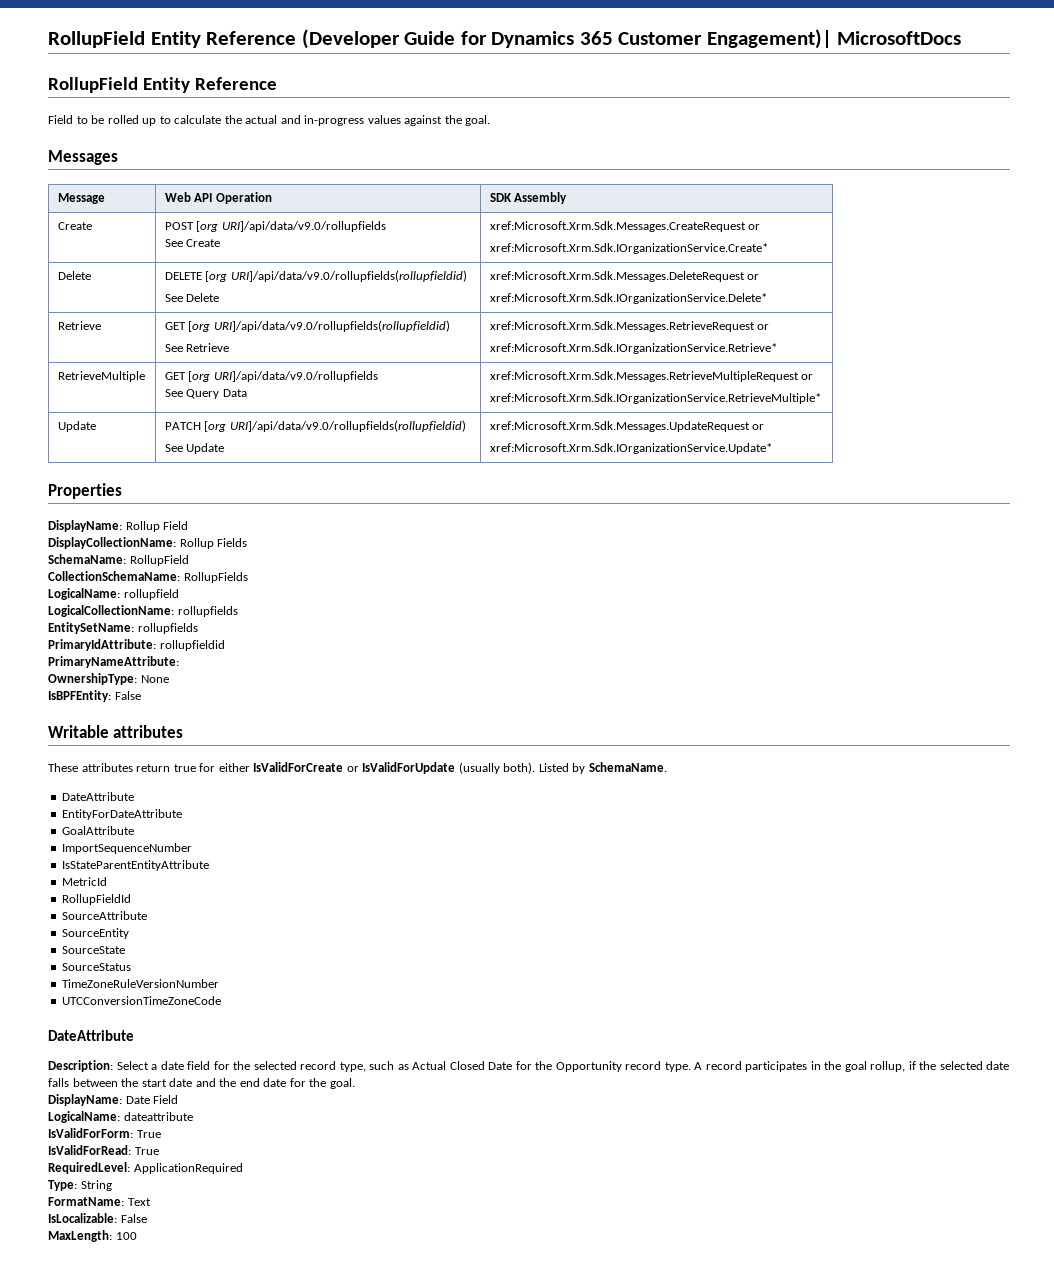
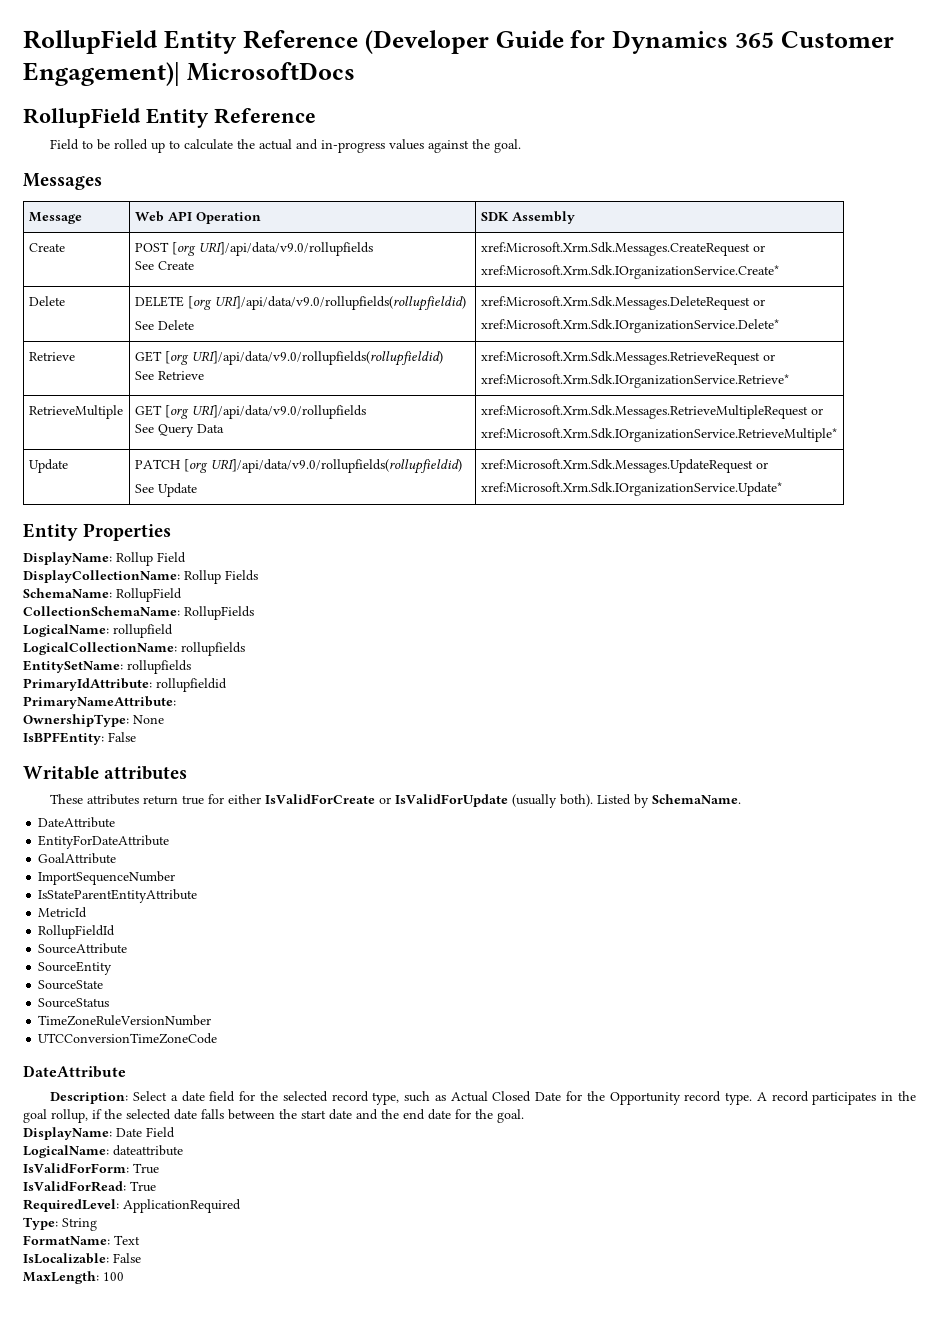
- Properties
+ Entity Properties

